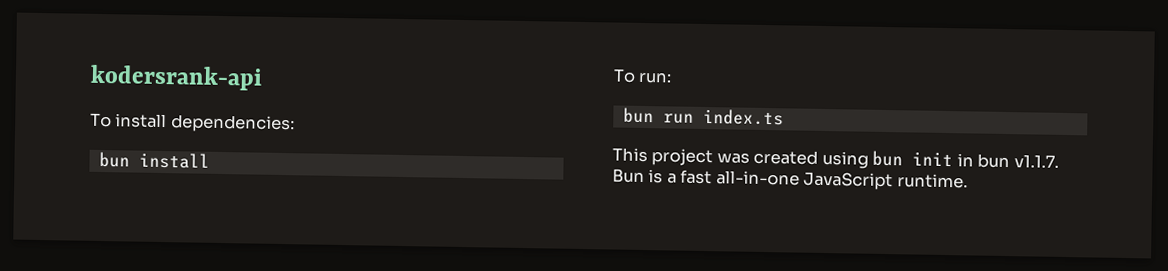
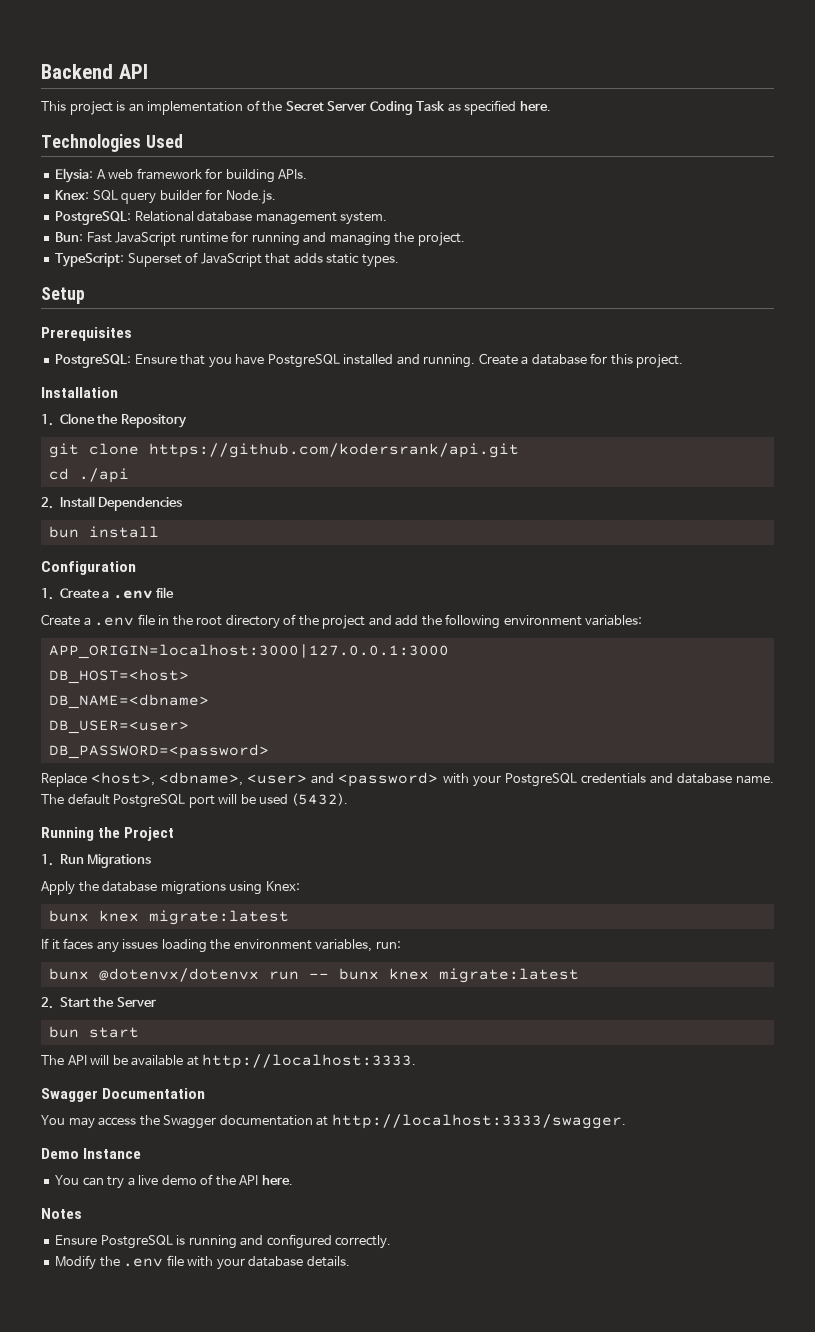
- kodersrank-api
- To install dependencies:
+ Backend API
+ This project is an implementation of the Secret Server Coding Task as specified here.
+ Technologies Used
+ Elysia: A web framework for building APIs.
+ Knex: SQL query builder for Node.js.
+ PostgreSQL: Relational database management system.
+ Bun: Fast JavaScript runtime for running and managing the project.
+ TypeScript: Superset of JavaScript that adds static types.
+ Setup
+ Prerequisites
+ PostgreSQL: Ensure that you have PostgreSQL installed and running. Create a database for this project.
+ Installation
+ 1. Clone the Repository
+ git clone https://github.com/kodersrank/api.git
+ cd ./api
+ 2. Install Dependencies
  bun install
- To run:
- bun run index.ts
- This project was created using bun init in bun v1.1.7. Bun is a fast all-in-one JavaScript runtime.
+ Configuration
+ 1. Create a .env file
+ Create a .env file in the root directory of the project and add the following environment variables:
+ APP_ORIGIN=localhost:3000|127.0.0.1:3000
+ DB_HOST=<host>
+ DB_NAME=<dbname>
+ DB_USER=<user>
+ DB_PASSWORD=<password>
+ Replace <host>, <dbname>, <user> and <password> with your PostgreSQL credentials and database name. The default PostgreSQL port will be used (5432).
+ Running the Project
+ 1. Run Migrations
+ Apply the database migrations using Knex:
+ bunx knex migrate:latest
+ If it faces any issues loading the environment variables, run:
+ bunx @dotenvx/dotenvx run -- bunx knex migrate:latest
+ 2. Start the Server
+ bun start
+ The API will be available at http://localhost:3333.
+ Swagger Documentation
+ You may access the Swagger documentation at http://localhost:3333/swagger.
+ Demo Instance
+ You can try a live demo of the API here.
+ Notes
+ Ensure PostgreSQL is running and configured correctly.
+ Modify the .env file with your database details.

